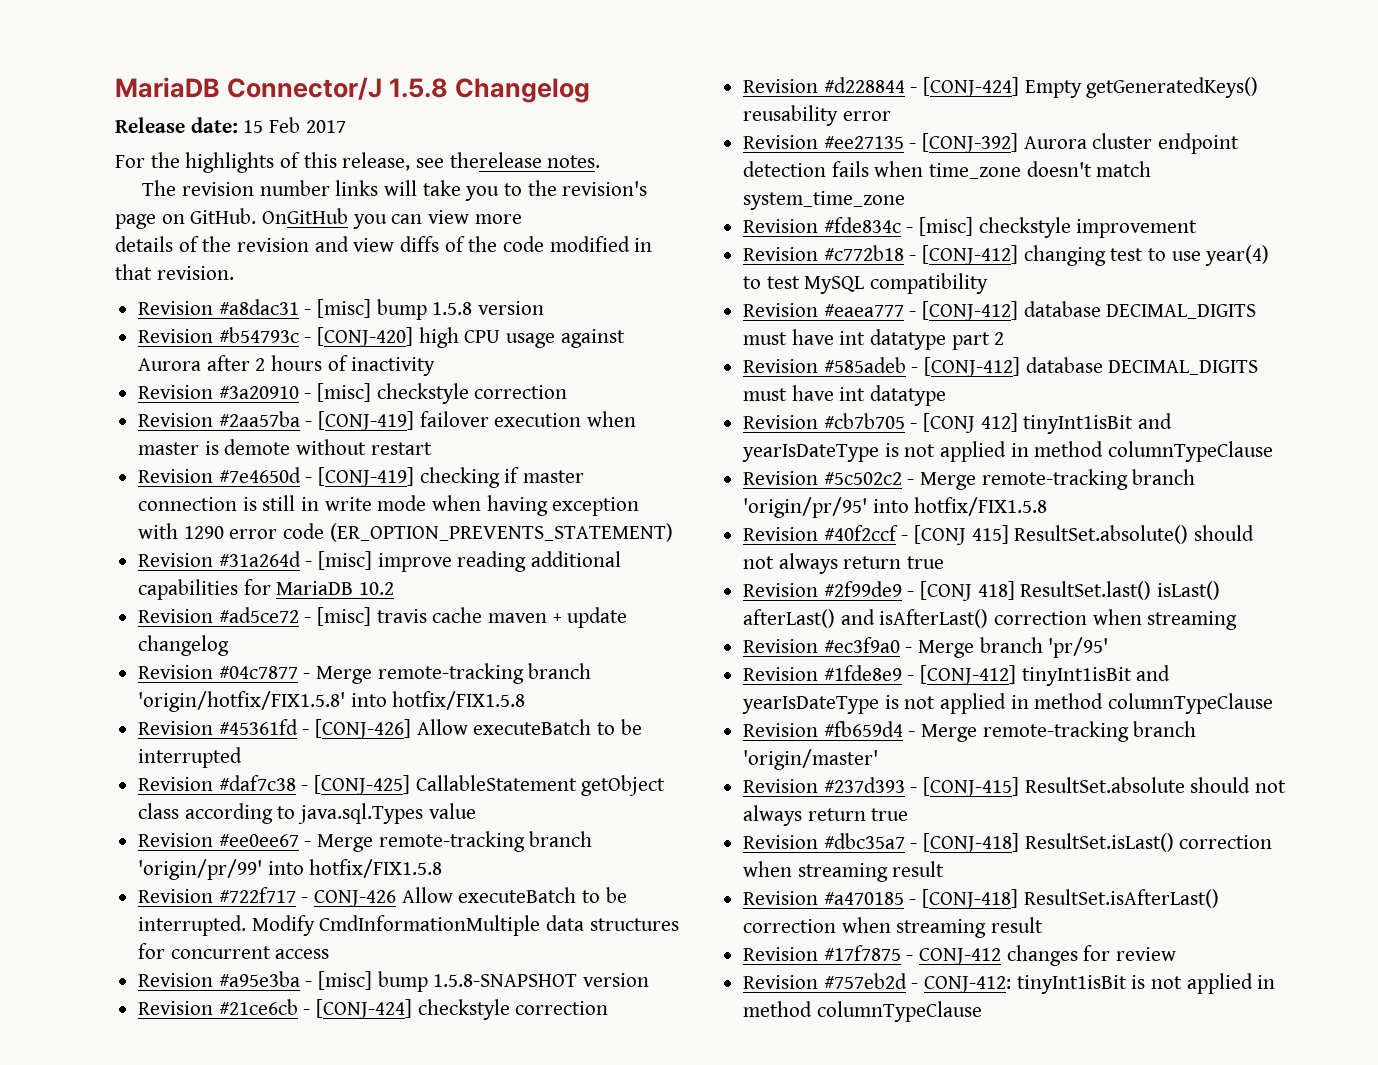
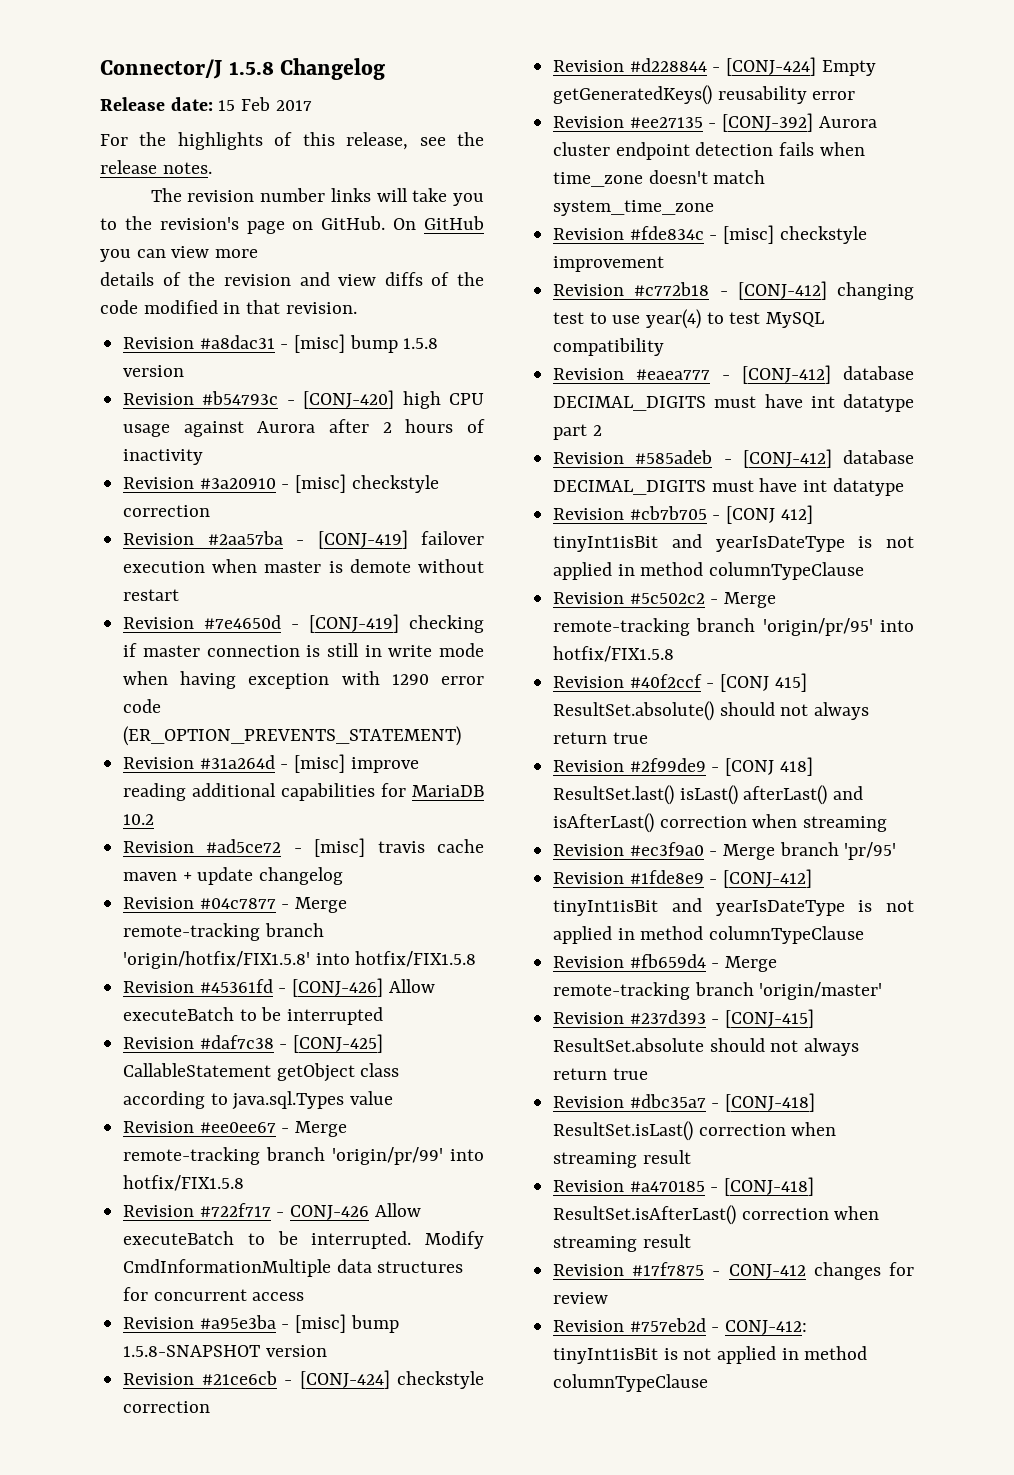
- MariaDB Connector/J 1.5.8 Changelog
+ Connector/J 1.5.8 Changelog
- For the highlights of this release, see therelease notes.
+ For the highlights of this release, see the release notes.
- OnGitHub you can view more
+ On GitHub you can view more

